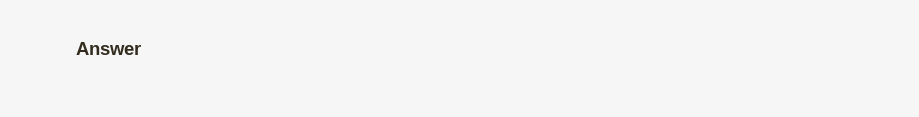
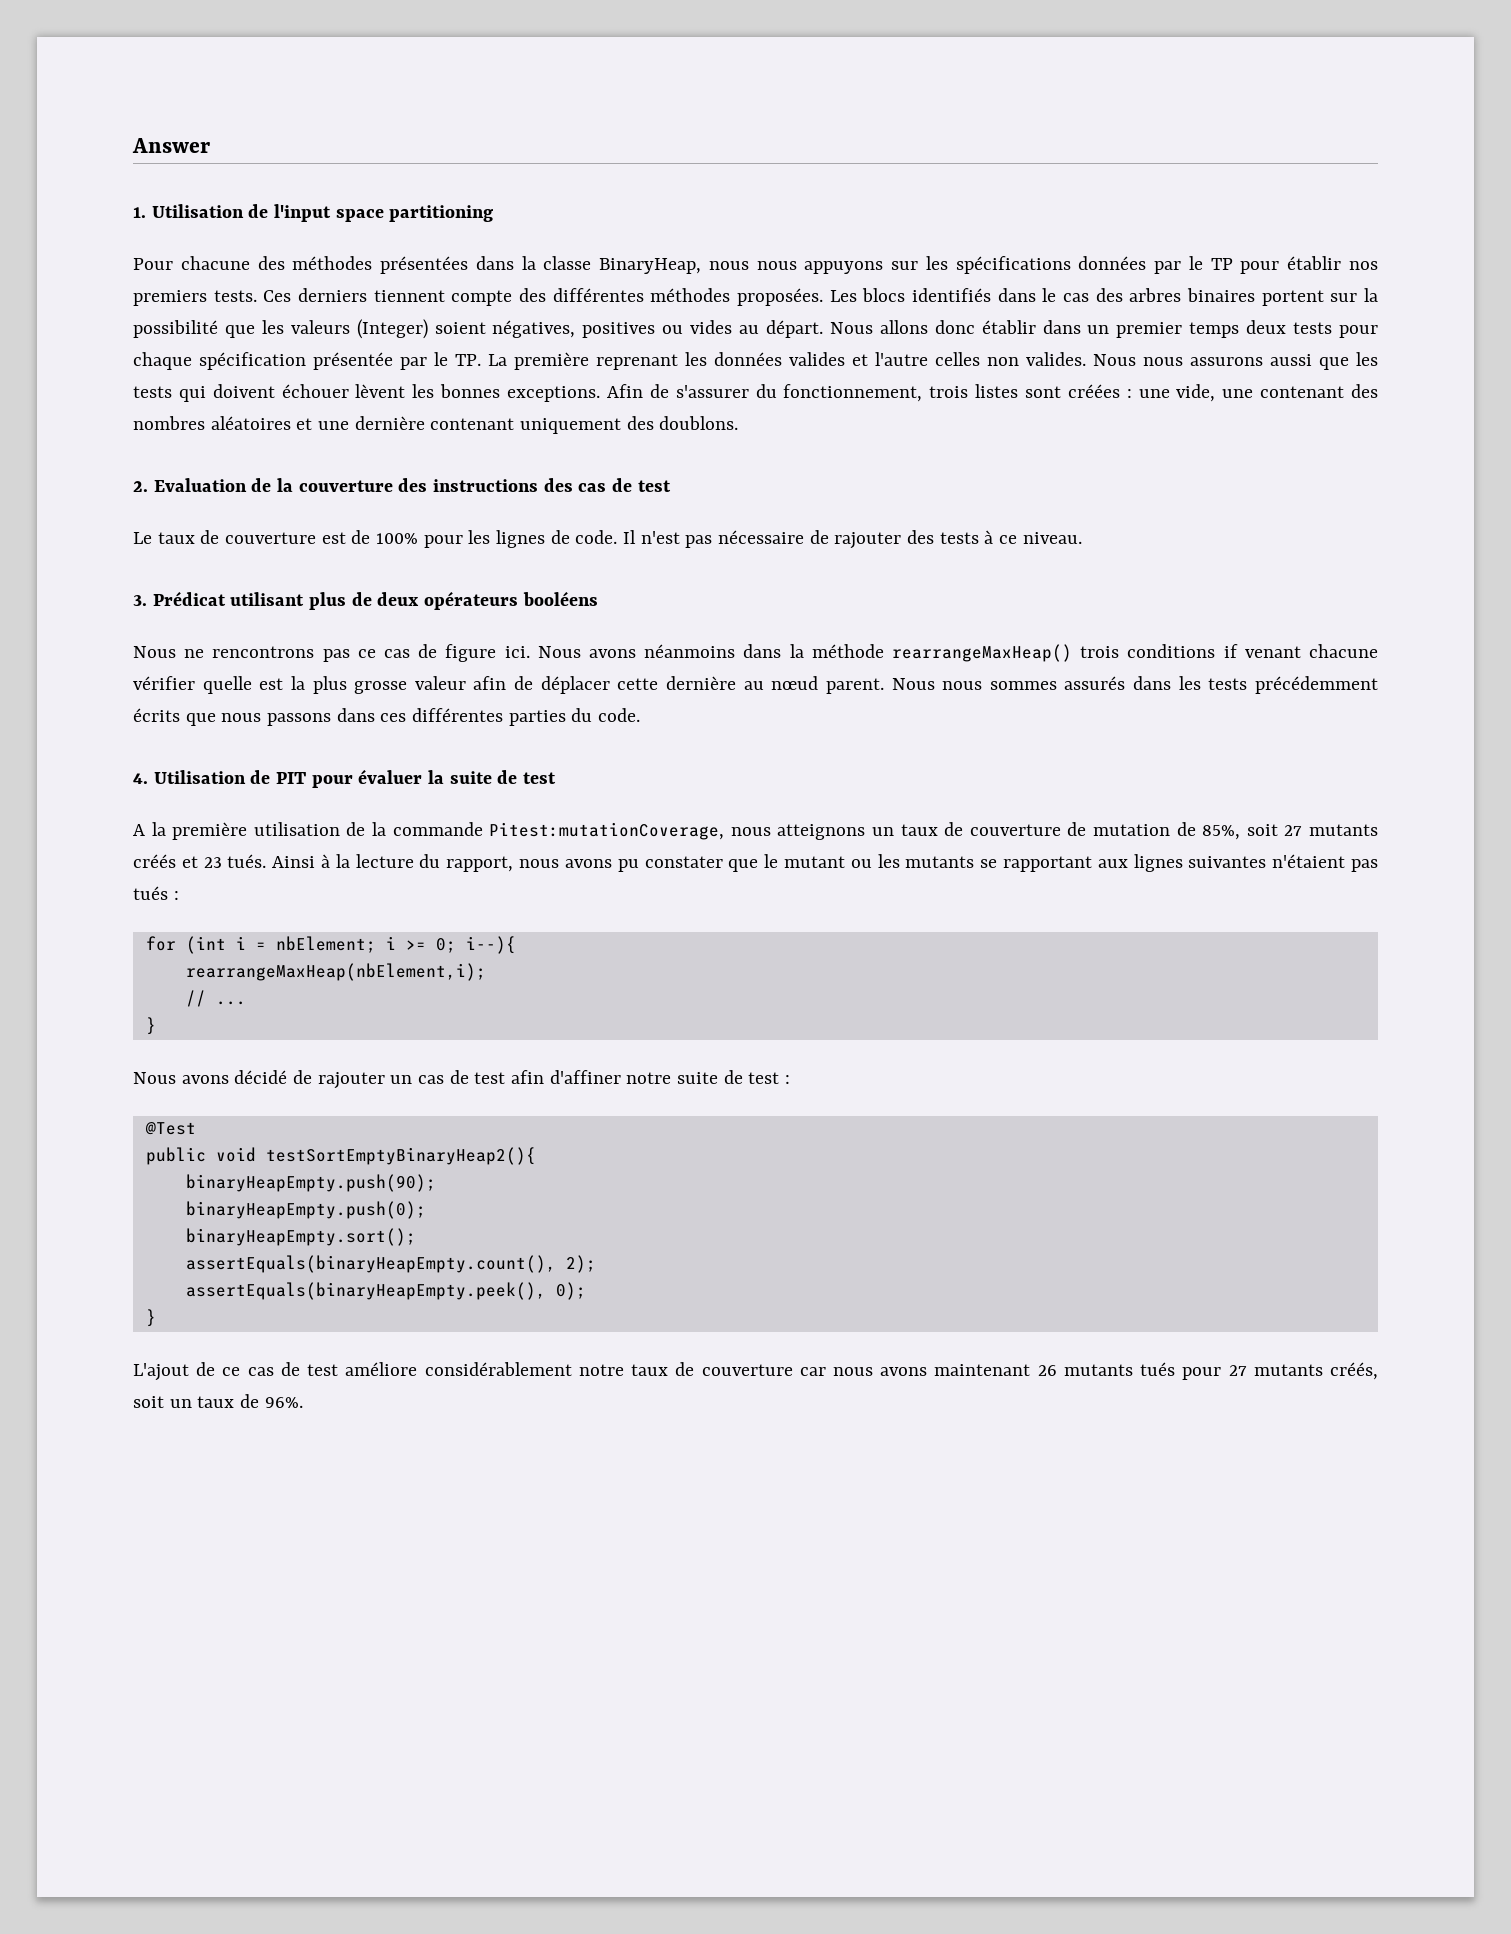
+ 1. Utilisation de l'input space partitioning
+ Pour chacune des méthodes présentées dans la classe BinaryHeap, nous nous appuyons sur les spécifications données par le TP pour établir nos premiers tests. Ces derniers tiennent compte des différentes méthodes proposées. Les blocs identifiés dans le cas des arbres binaires portent sur la possibilité que les valeurs (Integer) soient négatives, positives ou vides au départ. Nous allons donc établir dans un premier temps deux tests pour chaque spécification présentée par le TP. La première reprenant les données valides et l'autre celles non valides. Nous nous assurons aussi que les tests qui doivent échouer lèvent les bonnes exceptions. Afin de s'assurer du fonctionnement, trois listes sont créées : une vide, une contenant des nombres aléatoires et une dernière contenant uniquement des doublons.
+ 2. Evaluation de la couverture des instructions des cas de test
+ Le taux de couverture est de 100% pour les lignes de code. Il n'est pas nécessaire de rajouter des tests à ce niveau.
+ 3. Prédicat utilisant plus de deux opérateurs booléens
+ Nous ne rencontrons pas ce cas de figure ici. Nous avons néanmoins dans la méthode rearrangeMaxHeap() trois conditions if venant chacune vérifier quelle est la plus grosse valeur afin de déplacer cette dernière au nœud parent. Nous nous sommes assurés dans les tests précédemment écrits que nous passons dans ces différentes parties du code.
+ 4. Utilisation de PIT pour évaluer la suite de test
+ A la première utilisation de la commande Pitest:mutationCoverage, nous atteignons un taux de couverture de mutation de 85%, soit 27 mutants créés et 23 tués. Ainsi à la lecture du rapport, nous avons pu constater que le mutant ou les mutants se rapportant aux lignes suivantes n'étaient pas tués :
+ for (int i = nbElement; i >= 0; i--){
+ rearrangeMaxHeap(nbElement,i);
+ // ...
+ }
+ Nous avons décidé de rajouter un cas de test afin d'affiner notre suite de test :
+ @Test
+ public void testSortEmptyBinaryHeap2(){
+ binaryHeapEmpty.push(90);
+ binaryHeapEmpty.push(0);
+ binaryHeapEmpty.sort();
+ assertEquals(binaryHeapEmpty.count(), 2);
+ assertEquals(binaryHeapEmpty.peek(), 0);
+ }
+ L'ajout de ce cas de test améliore considérablement notre taux de couverture car nous avons maintenant 26 mutants tués pour 27 mutants créés, soit un taux de 96%.

